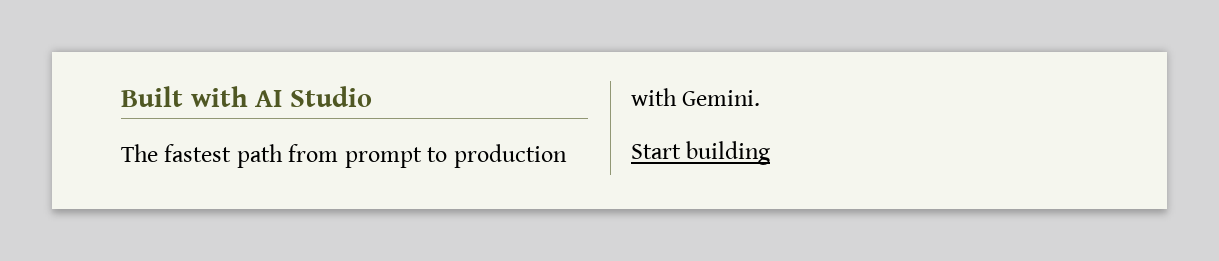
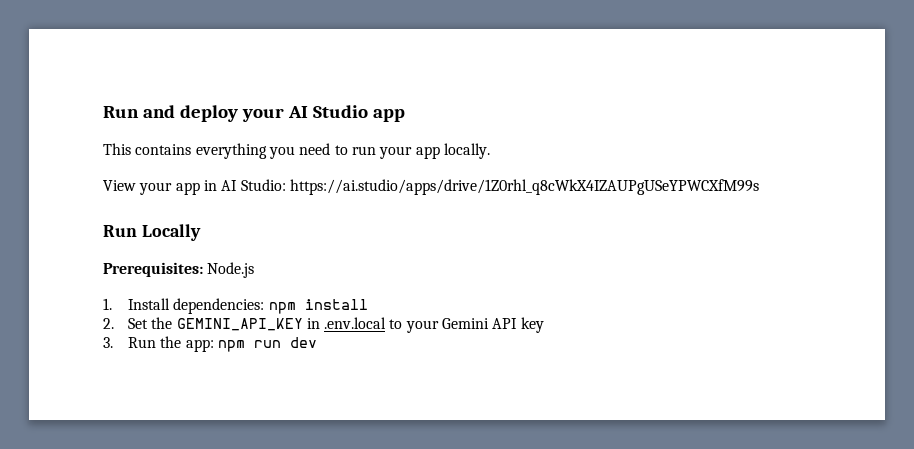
- Built with AI Studio
- The fastest path from prompt to production with Gemini.
- Start building
+ Run and deploy your AI Studio app
+ This contains everything you need to run your app locally.
+ View your app in AI Studio: https://ai.studio/apps/drive/1Z0rhl_q8cWkX4IZAUPgUSeYPWCXfM99s
+ Run Locally
+ Prerequisites: Node.js
+ 1. Install dependencies: npm install
+ 2. Set the GEMINI_API_KEY in .env.local to your Gemini API key
+ 3. Run the app: npm run dev

